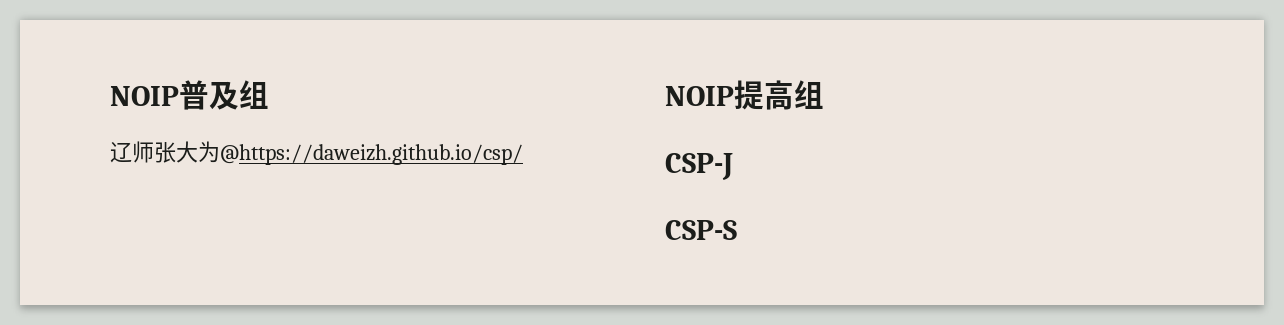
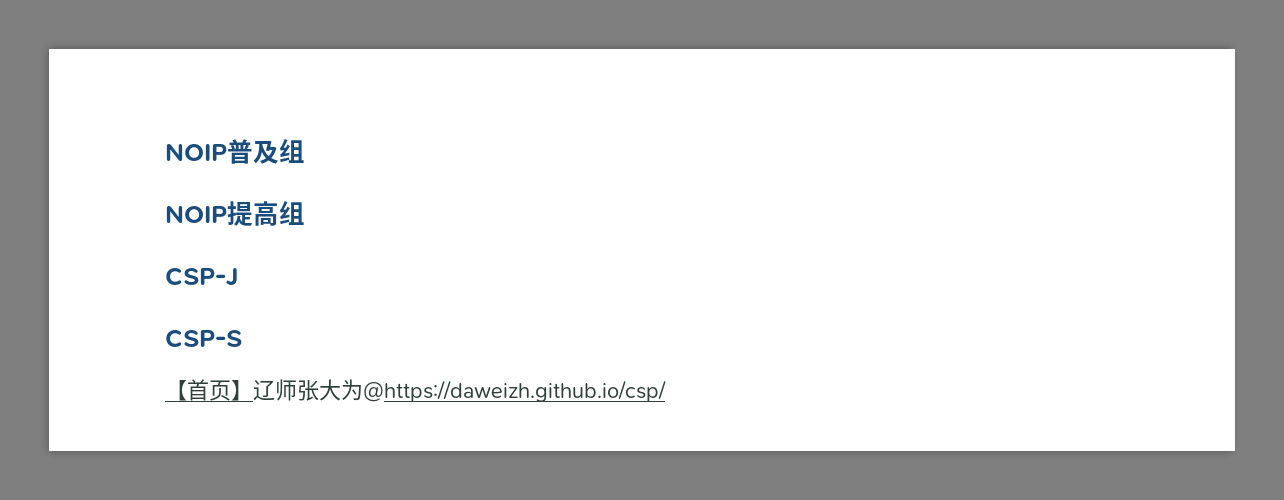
- 辽师张大为@https://daweizh.github.io/csp/
+ 【首页】辽师张大为@https://daweizh.github.io/csp/

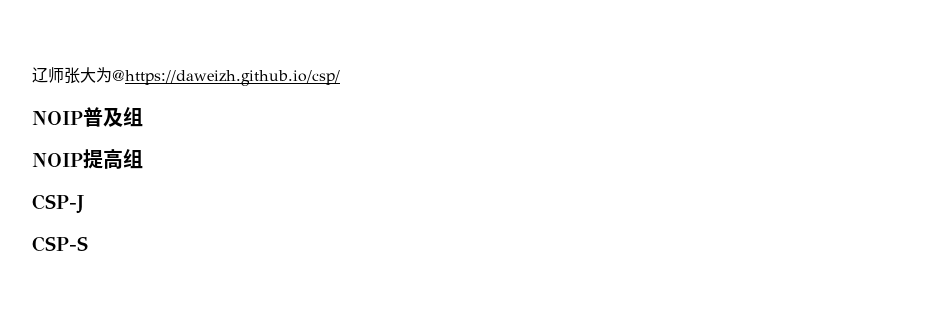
+ 辽师张大为@https://daweizh.github.io/csp/
- 【首页】辽师张大为@https://daweizh.github.io/csp/

